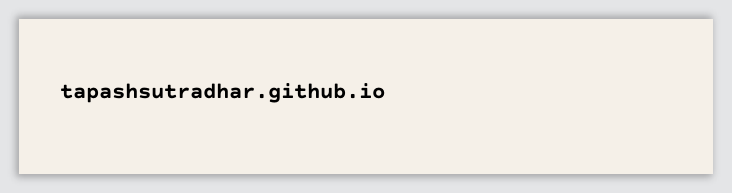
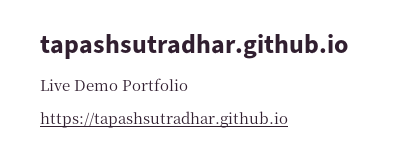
+ Live Demo Portfolio
+ https://tapashsutradhar.github.io

